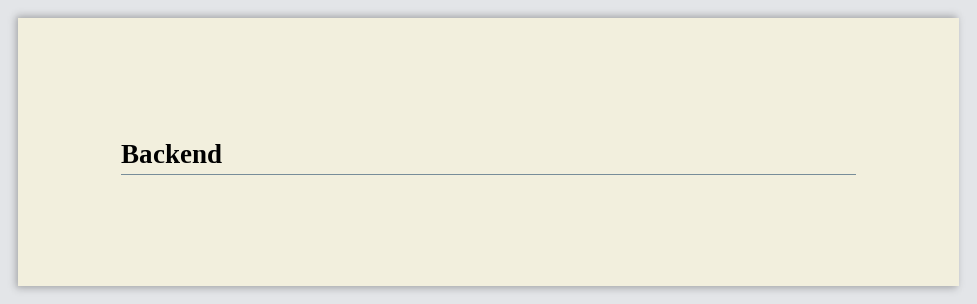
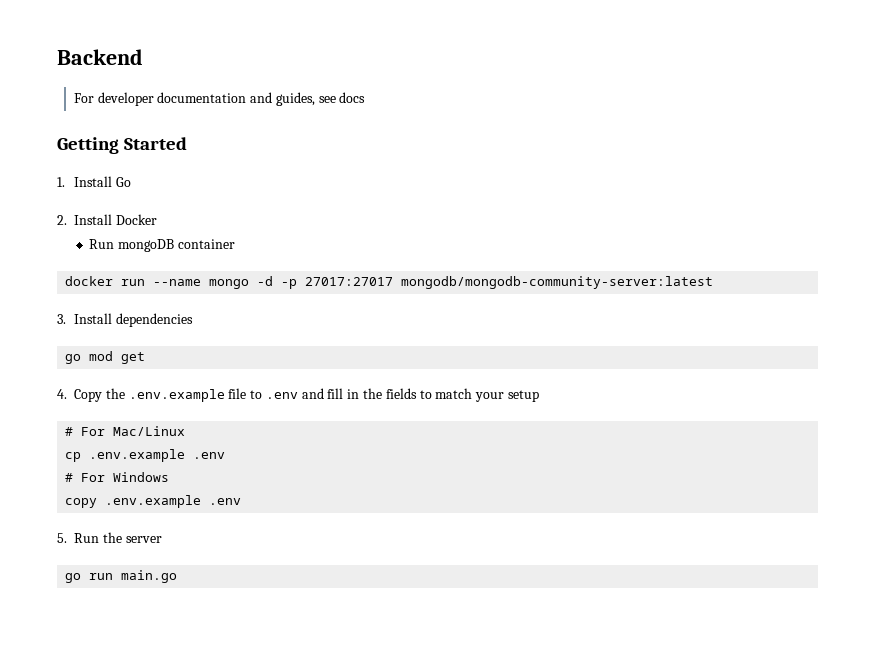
+ For developer documentation and guides, see docs
+ Getting Started
+ 1. Install Go
+ 2. Install Docker
+ Run mongoDB container
+ docker run --name mongo -d -p 27017:27017 mongodb/mongodb-community-server:latest
+ 3. Install dependencies
+ go mod get
+ 4. Copy the .env.example file to .env and fill in the fields to match your setup
+ # For Mac/Linux
+ cp .env.example .env
+ # For Windows
+ copy .env.example .env
+ 5. Run the server
+ go run main.go

